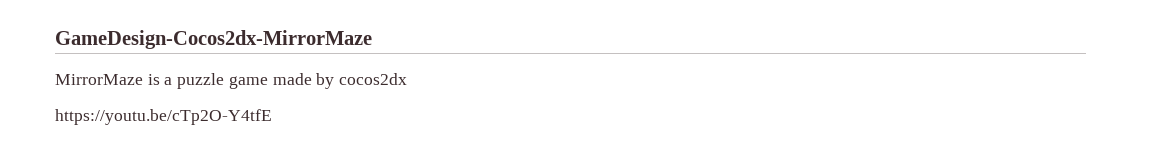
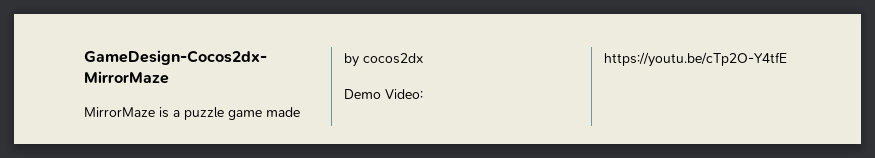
- https://youtu.be/cTp2O-Y4tfE
+ Demo Video: https://youtu.be/cTp2O-Y4tfE

